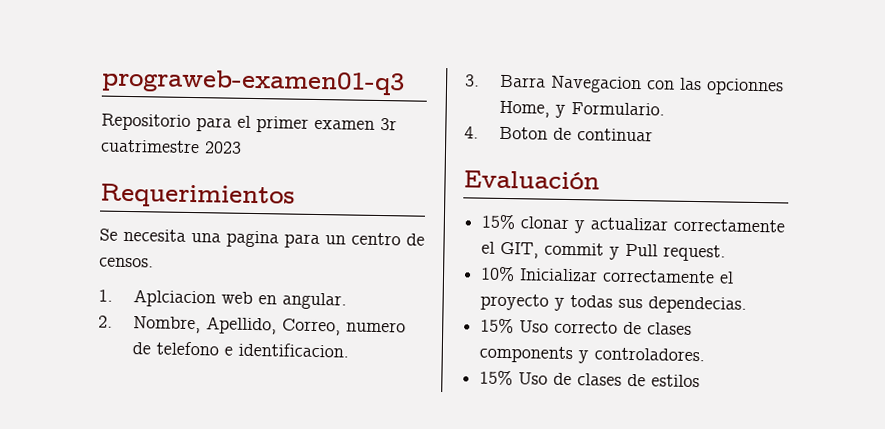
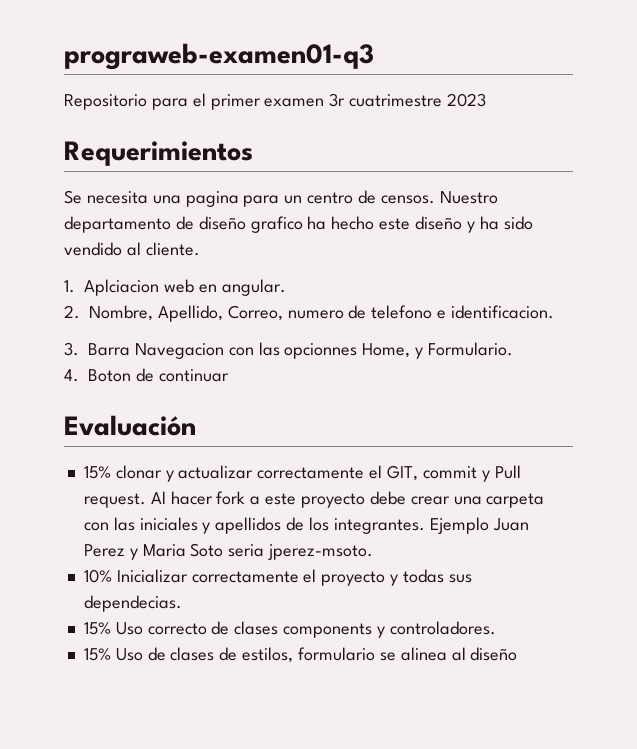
+ Nuestro departamento de diseño grafico ha hecho este diseño y ha sido vendido al cliente.
+ Al hacer fork a este proyecto debe crear una carpeta con las iniciales y apellidos de los integrantes. Ejemplo Juan Perez y Maria Soto seria jperez-msoto.
- 15% Uso de clases de estilos
+ 15% Uso de clases de estilos, formulario se alinea al diseño

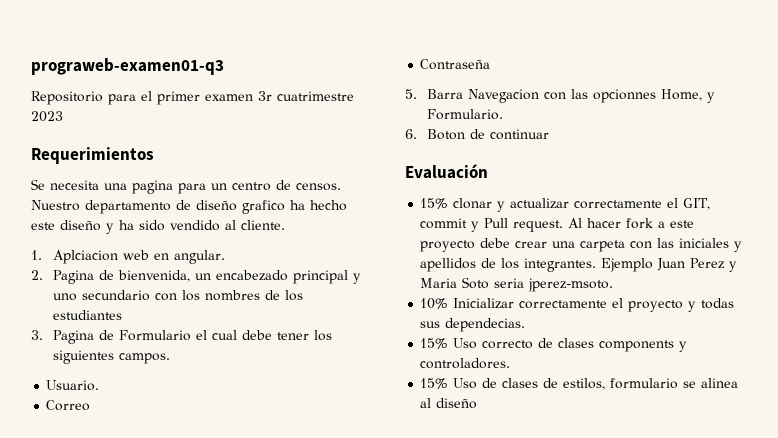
- 2. Nombre, Apellido, Correo, numero de telefono e identificacion.
- 3. Barra Navegacion con las opcionnes Home, y Formulario.
+ 2. Pagina de bienvenida, un encabezado principal y uno secundario con los nombres de los estudiantes
+ 3. Pagina de Formulario el cual debe tener los siguientes campos.
+ Usuario.
+ Correo
+ Contraseña
+ 5. Barra Navegacion con las opcionnes Home, y Formulario.
- 4. Boton de continuar
+ 6. Boton de continuar

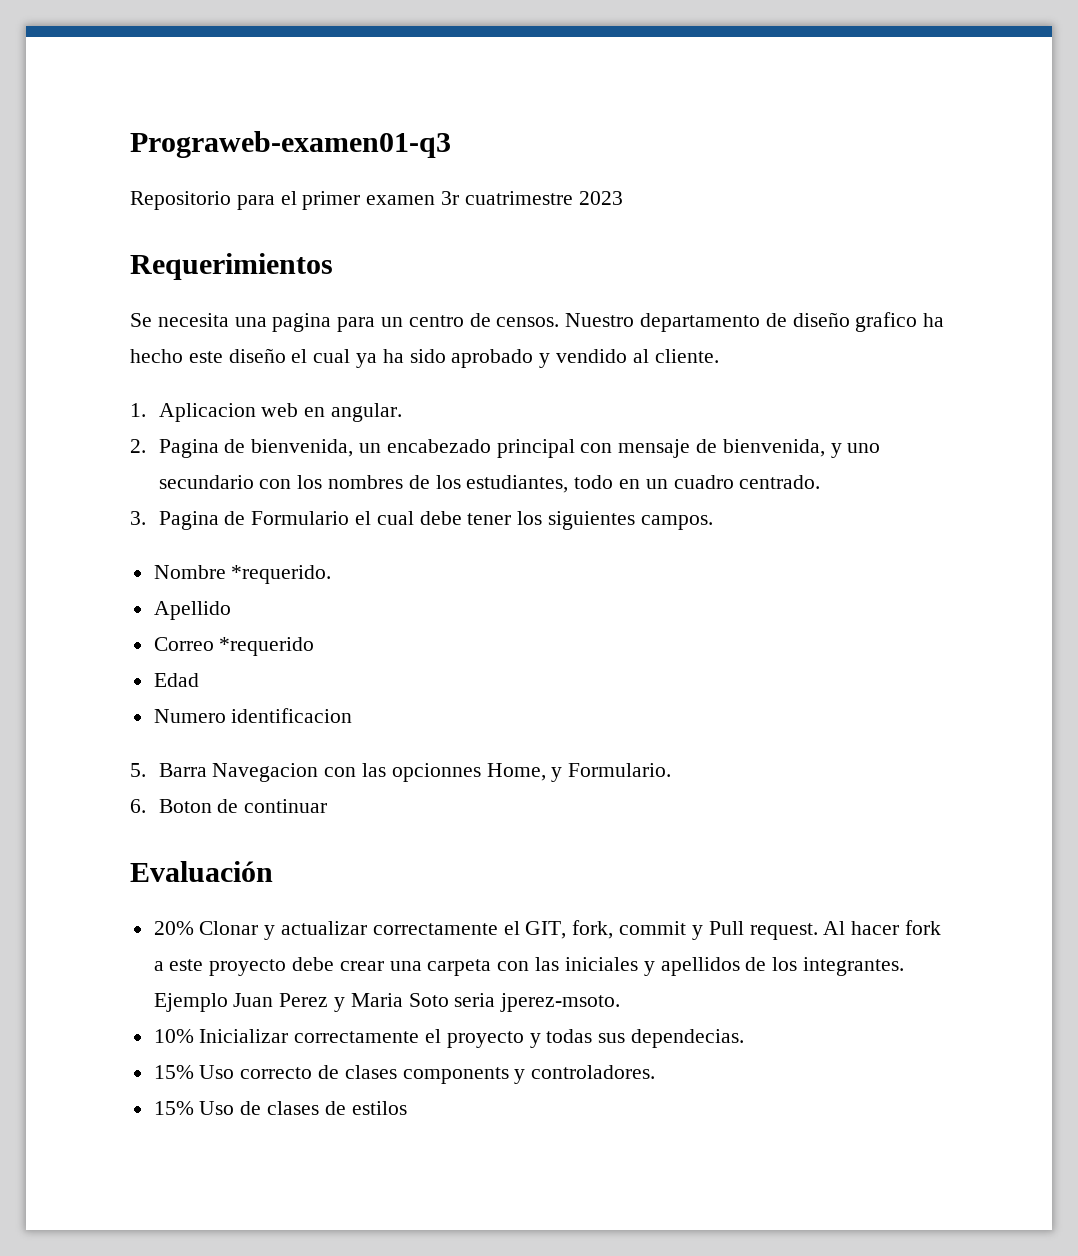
- prograweb-examen01-q3
+ Prograweb-examen01-q3
- Nuestro departamento de diseño grafico ha hecho este diseño y ha sido vendido al cliente.
+ Nuestro departamento de diseño grafico ha hecho este diseño el cual ya ha sido aprobado y vendido al cliente.
- 1. Aplciacion web en angular.
+ 1. Aplicacion web en angular.
- 2. Pagina de bienvenida, un encabezado principal y uno secundario con los nombres de los estudiantes
+ 2. Pagina de bienvenida, un encabezado principal con mensaje de bienvenida, y uno secundario con los nombres de los estudiantes, todo en un cuadro centrado.
- Usuario.
- Correo
- Contraseña
+ Nombre *requerido.
+ Apellido
+ Correo *requerido
+ Edad
+ Numero identificacion
- 15% clonar y actualizar correctamente el GIT, commit y Pull request.
+ 20% Clonar y actualizar correctamente el GIT, fork, commit y Pull request.
- 15% Uso de clases de estilos, formulario se alinea al diseño
+ 15% Uso de clases de estilos

